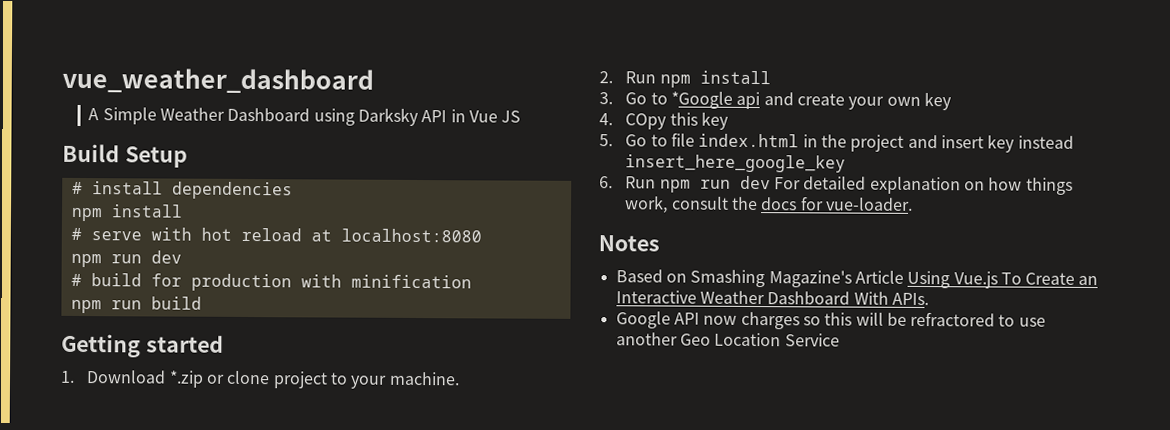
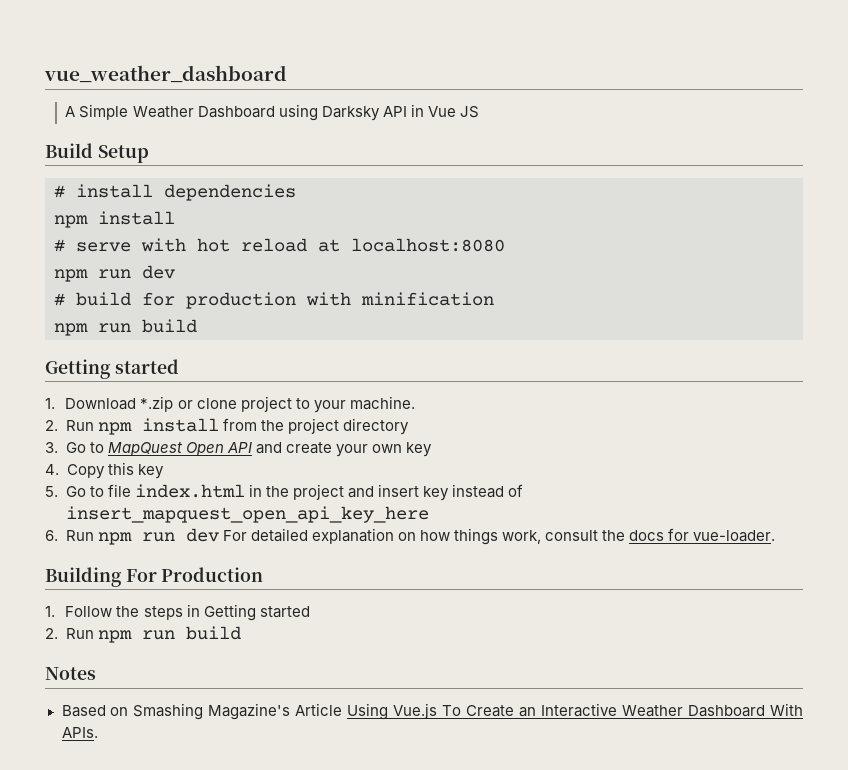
- 2. Run npm install
+ 2. Run npm install from the project directory
- 3. Go to *Google api and create your own key
+ 3. Go to MapQuest Open API and create your own key
- 4. COpy this key
+ 4. Copy this key
- 5. Go to file index.html in the project and insert key instead insert_here_google_key
+ 5. Go to file index.html in the project and insert key instead of insert_mapquest_open_api_key_here
+ Building For Production
+ 1. Follow the steps in Getting started
+ 2. Run npm run build
- Google API now charges so this will be refractored to use another Geo Location Service

